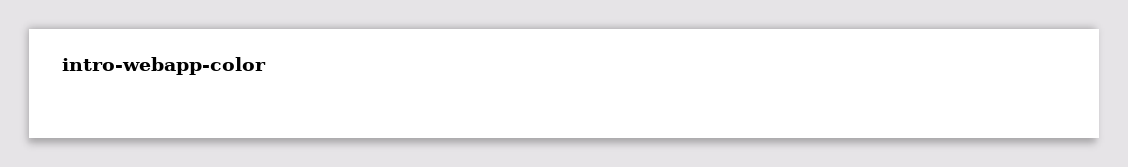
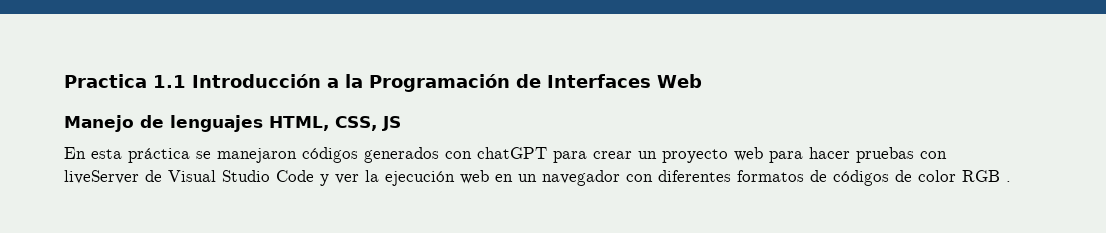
- intro-webapp-color
+ Practica 1.1 Introducción a la Programación de Interfaces Web
+ Manejo de lenguajes HTML, CSS, JS
+ En esta práctica se manejaron códigos generados con chatGPT para crear un proyecto web para hacer pruebas con liveServer de Visual Studio Code y ver la ejecución web en un navegador con diferentes formatos de códigos de color RGB .

